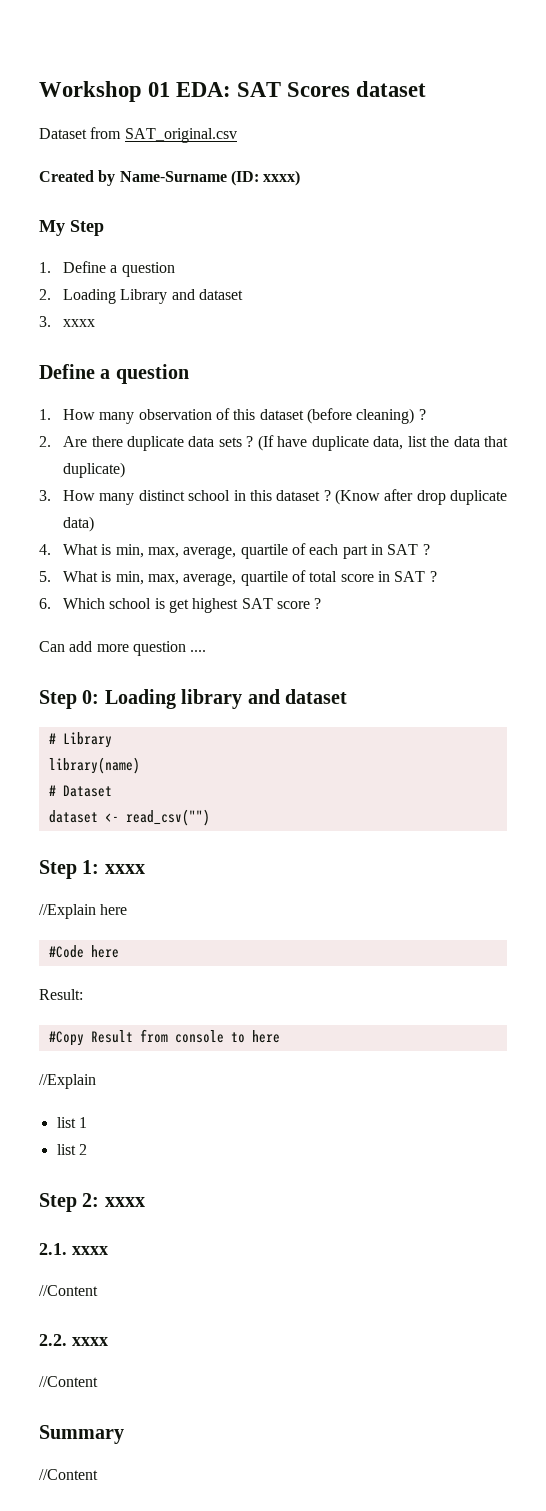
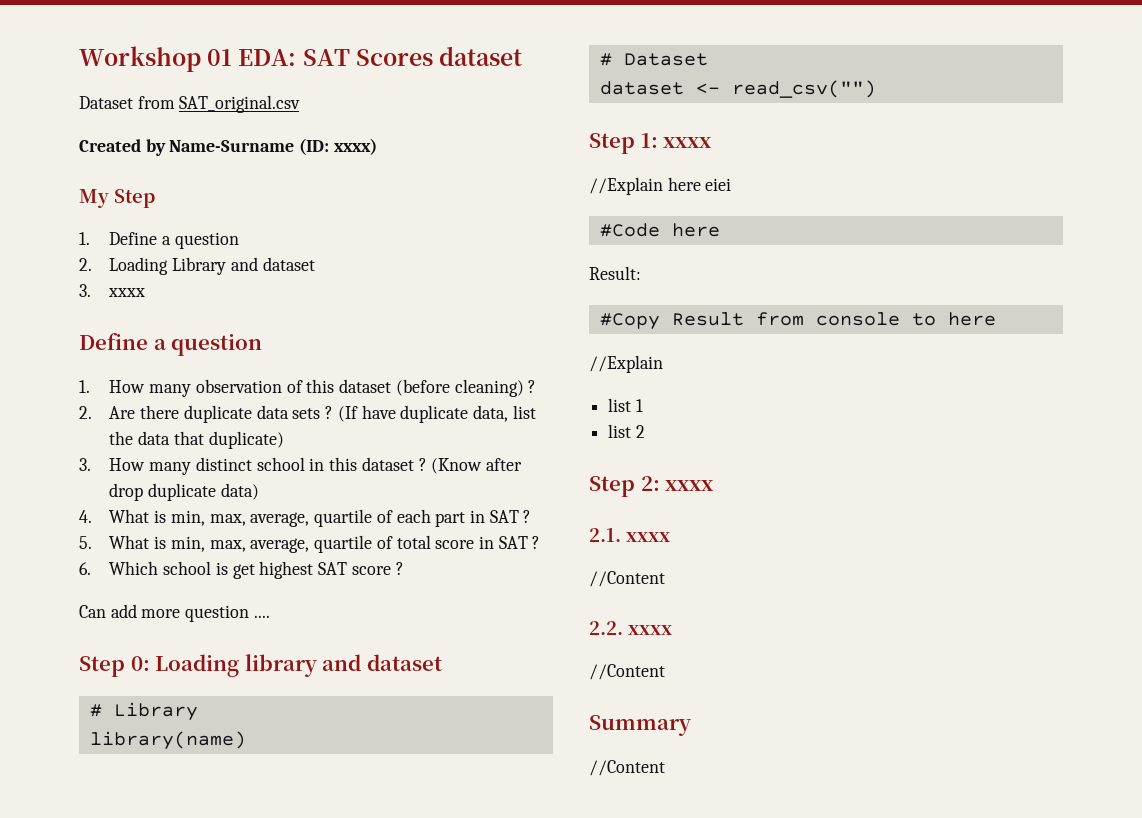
- //Explain here
+ //Explain here eiei

